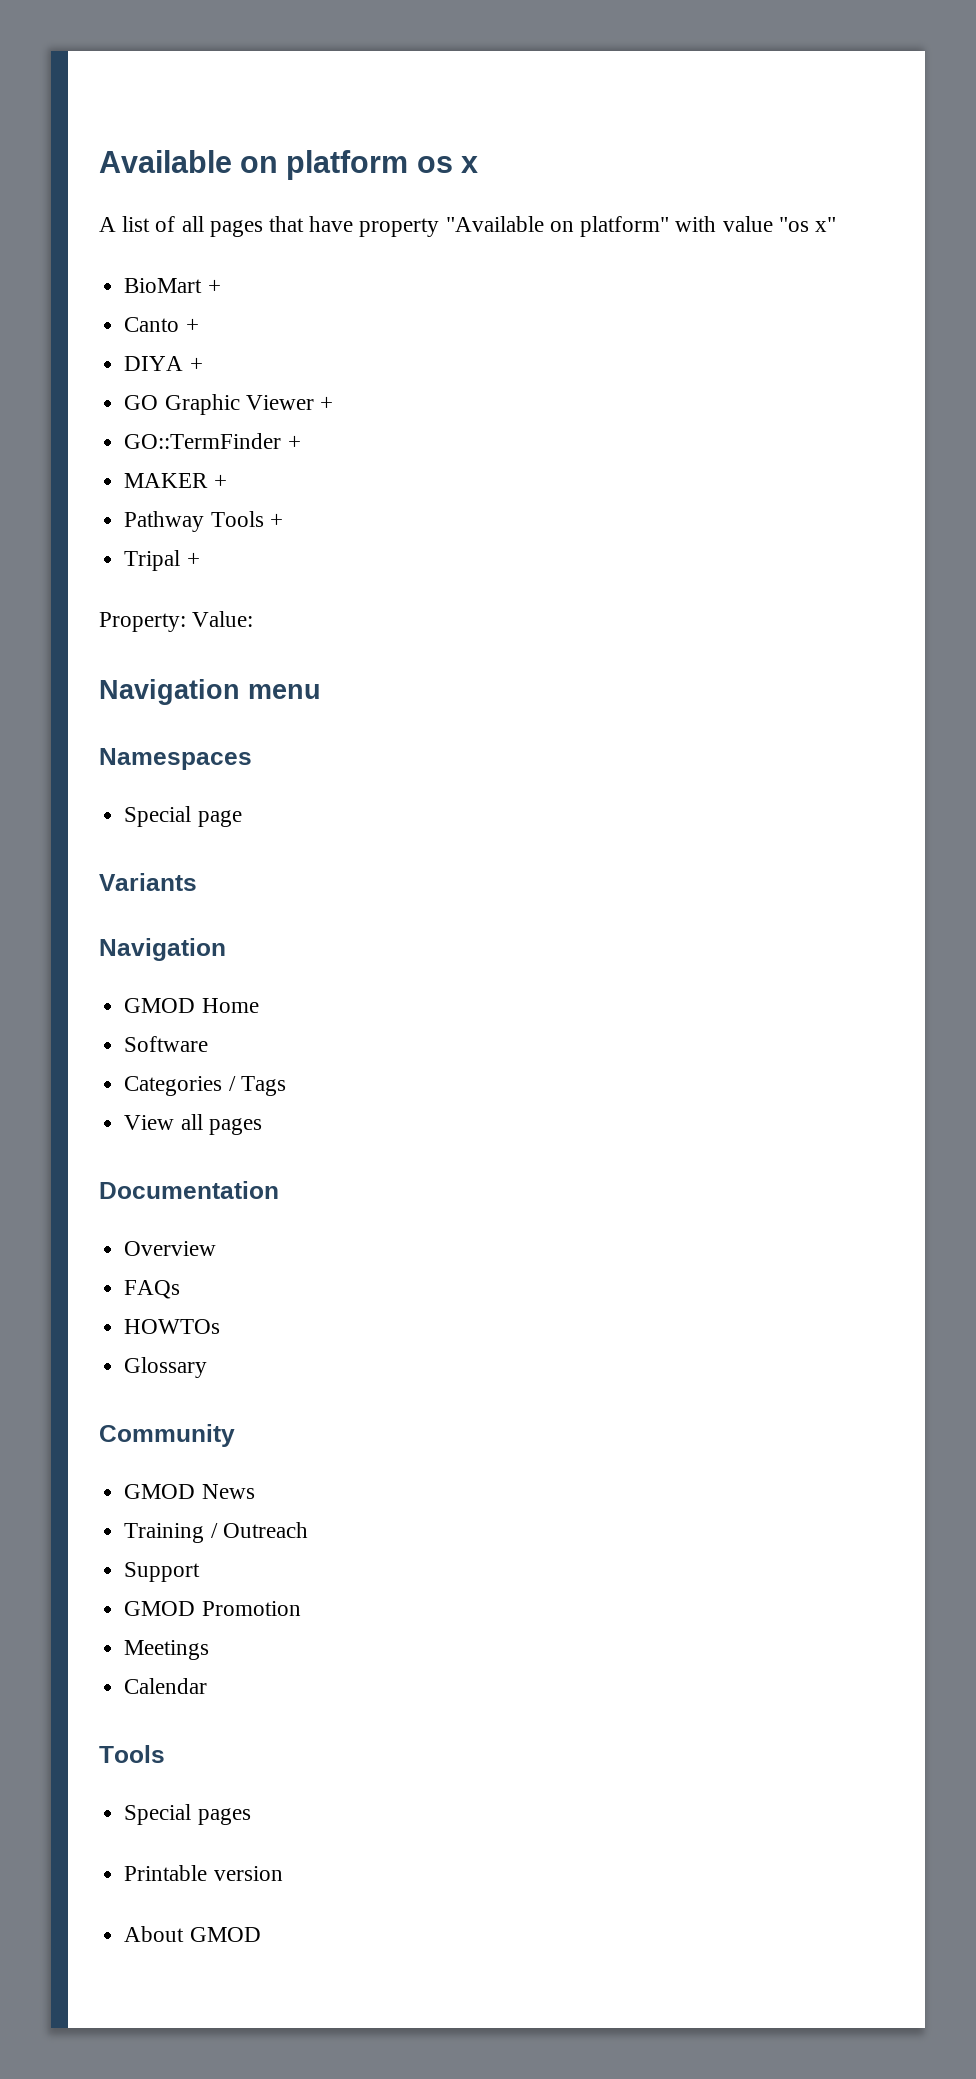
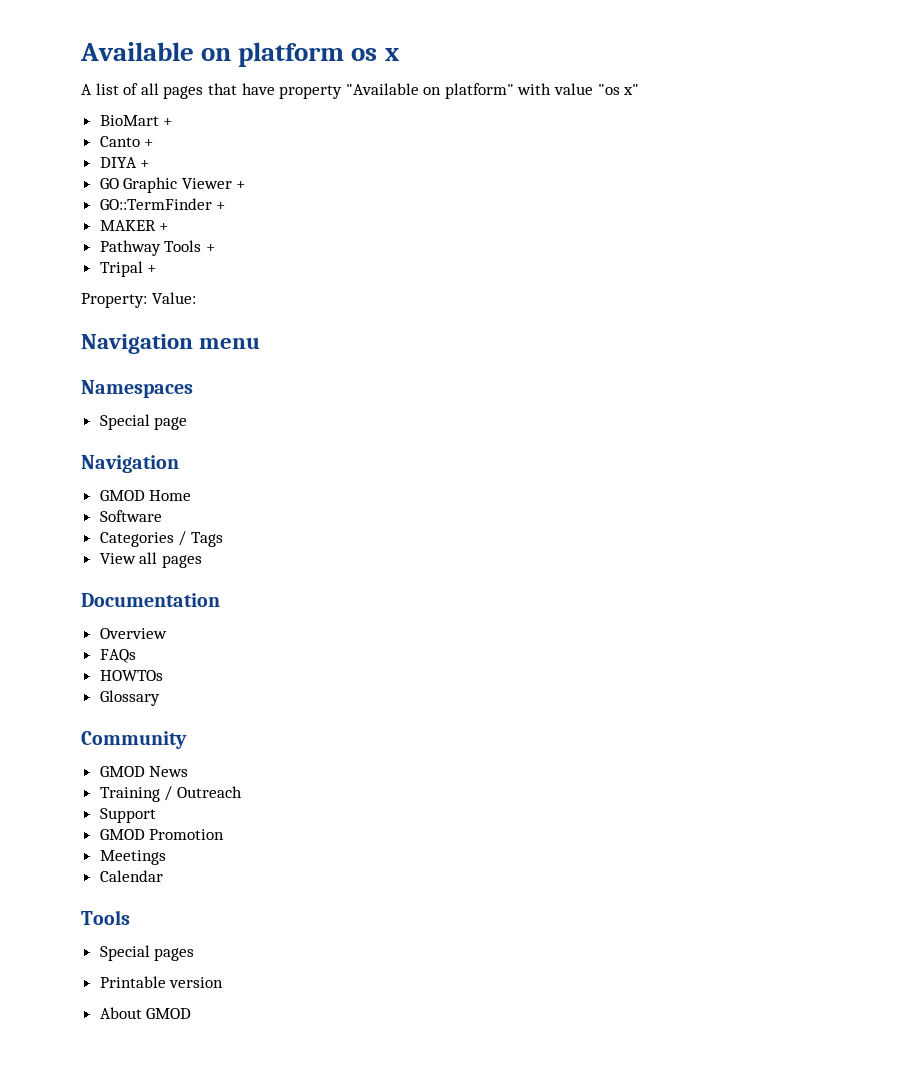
- Variants

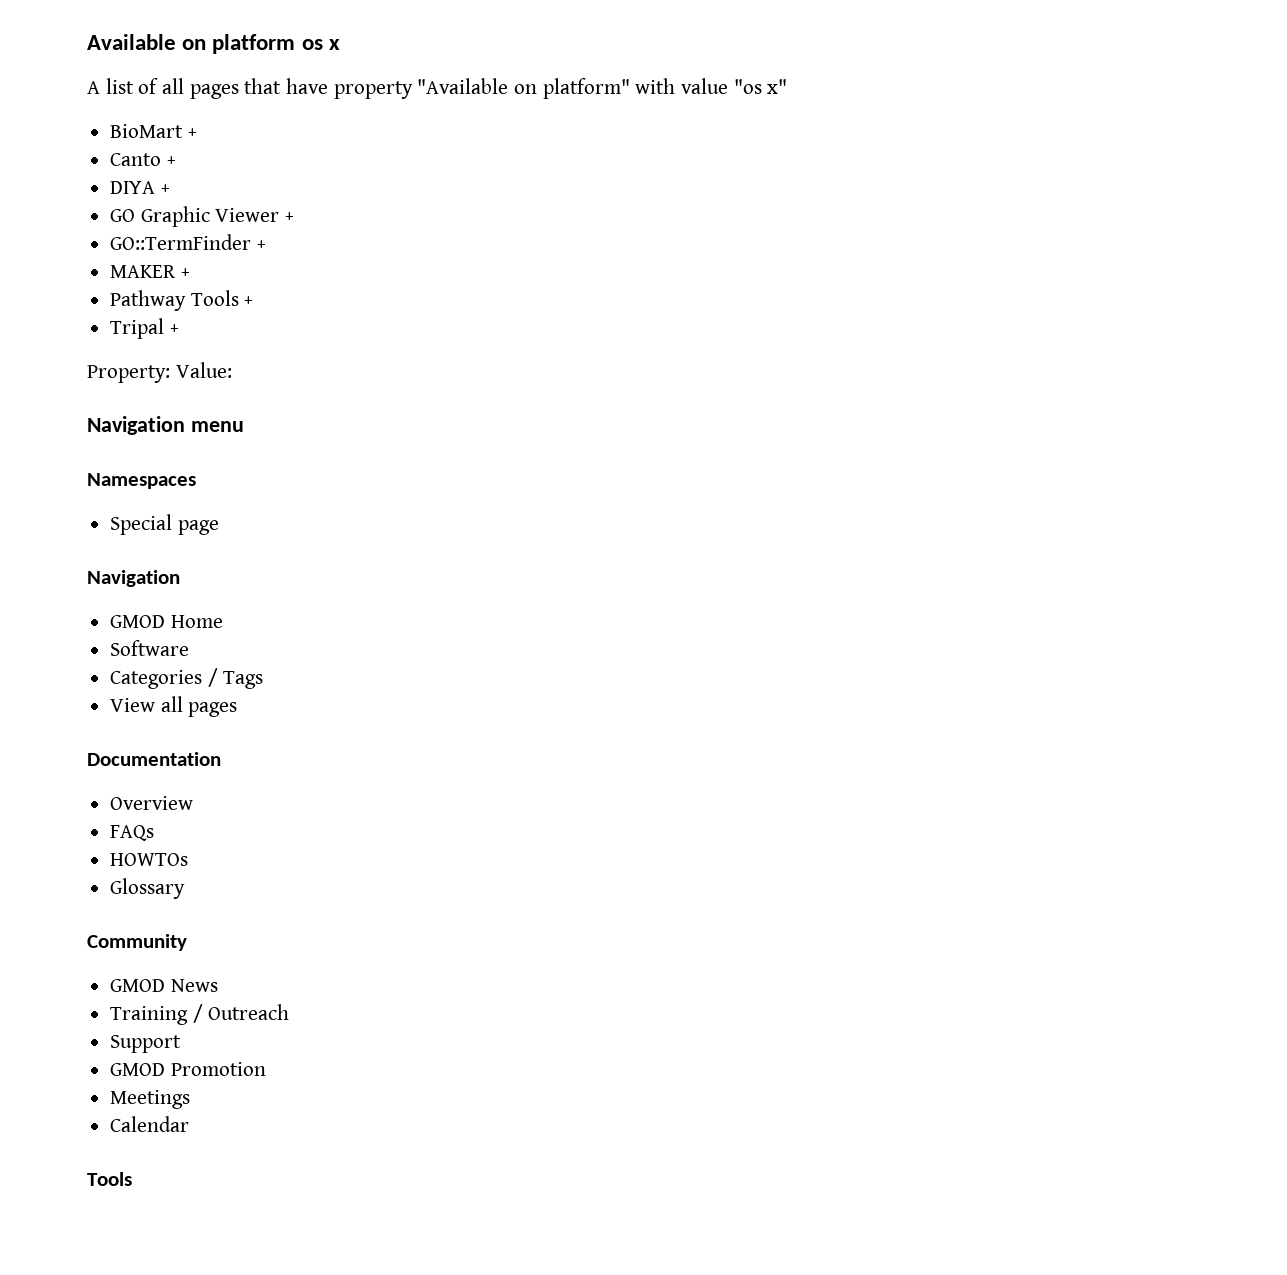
- Special pages
- Printable version
- About GMOD

